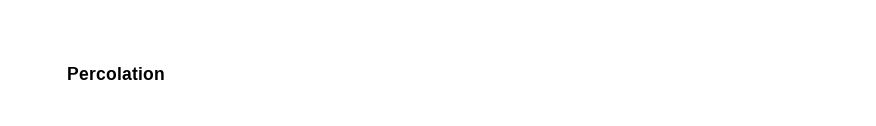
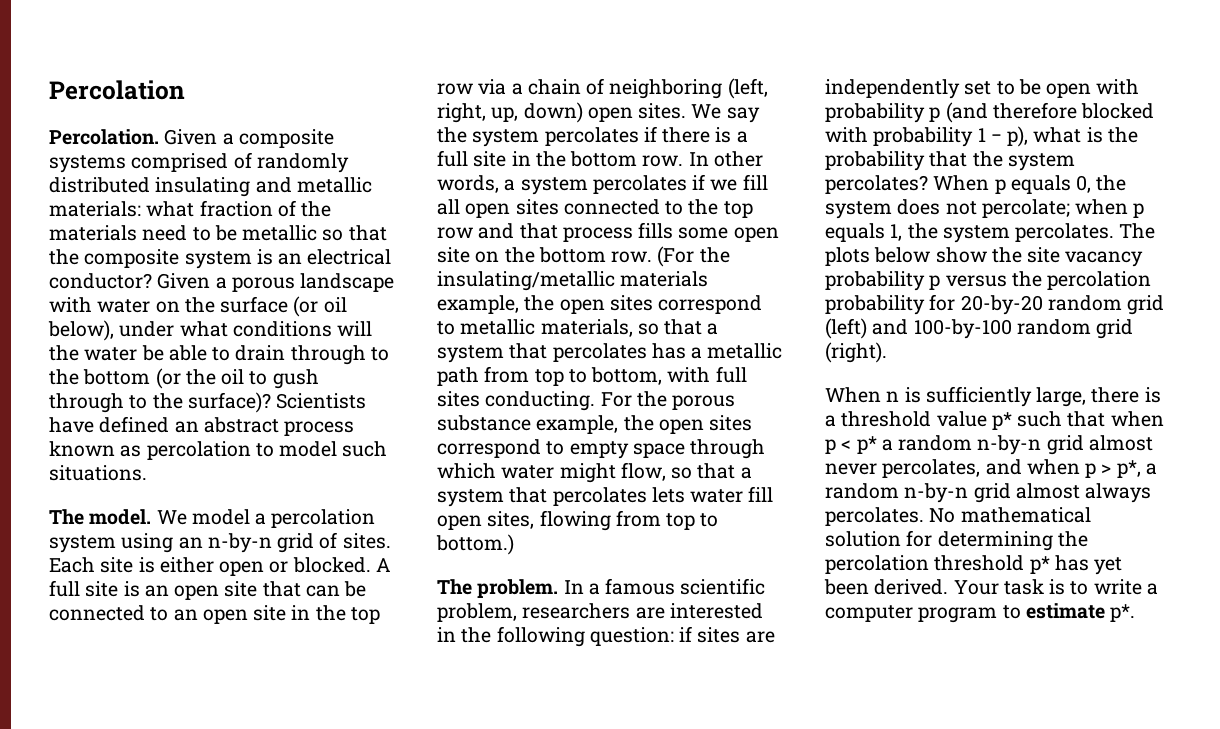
+ Percolation. Given a composite systems comprised of randomly distributed insulating and metallic materials: what fraction of the materials need to be metallic so that the composite system is an electrical conductor? Given a porous landscape with water on the surface (or oil below), under what conditions will the water be able to drain through to the bottom (or the oil to gush through to the surface)? Scientists have defined an abstract process known as percolation to model such situations.
+ The model. We model a percolation system using an n-by-n grid of sites. Each site is either open or blocked. A full site is an open site that can be connected to an open site in the top row via a chain of neighboring (left, right, up, down) open sites. We say the system percolates if there is a full site in the bottom row. In other words, a system percolates if we fill all open sites connected to the top row and that process fills some open site on the bottom row. (For the insulating/metallic materials example, the open sites correspond to metallic materials, so that a system that percolates has a metallic path from top to bottom, with full sites conducting. For the porous substance example, the open sites correspond to empty space through which water might flow, so that a system that percolates lets water fill open sites, flowing from top to bottom.)
+ The problem. In a famous scientific problem, researchers are interested in the following question: if sites are independently set to be open with probability p (and therefore blocked with probability 1 − p), what is the probability that the system percolates? When p equals 0, the system does not percolate; when p equals 1, the system percolates. The plots below show the site vacancy probability p versus the percolation probability for 20-by-20 random grid (left) and 100-by-100 random grid (right).
+ When n is sufficiently large, there is a threshold value p* such that when p < p* a random n-by-n grid almost never percolates, and when p > p*, a random n-by-n grid almost always percolates. No mathematical solution for determining the percolation threshold p* has yet been derived. Your task is to write a computer program to estimate p*.

